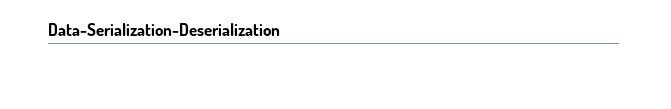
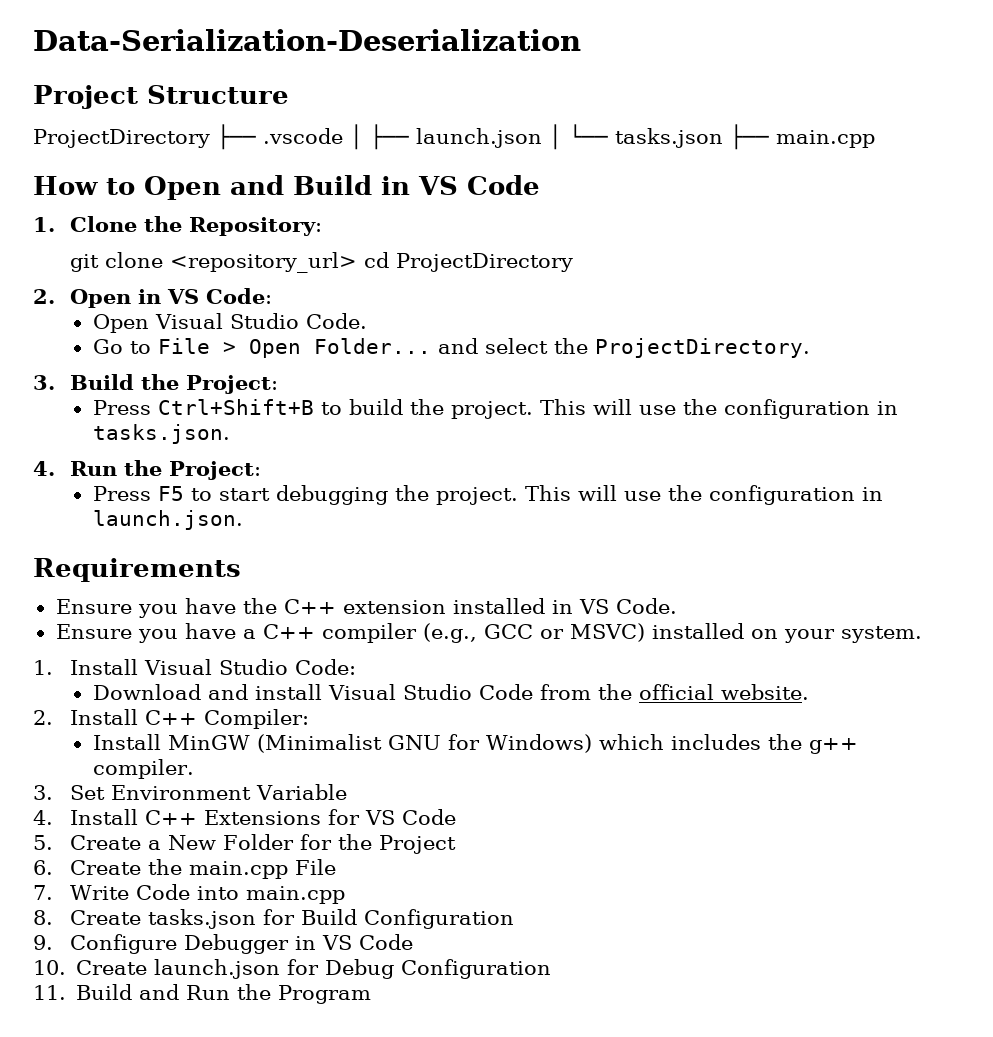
+ Project Structure
+ ProjectDirectory ├── .vscode │ ├── launch.json │ └── tasks.json ├── main.cpp
+ How to Open and Build in VS Code
+ 1. Clone the Repository:
+ git clone <repository_url> cd ProjectDirectory
+ 2. Open in VS Code:
+ Open Visual Studio Code.
+ Go to File > Open Folder... and select the ProjectDirectory.
+ 3. Build the Project:
+ Press Ctrl+Shift+B to build the project. This will use the configuration in tasks.json.
+ 4. Run the Project:
+ Press F5 to start debugging the project. This will use the configuration in launch.json.
+ Requirements
+ Ensure you have the C++ extension installed in VS Code.
+ Ensure you have a C++ compiler (e.g., GCC or MSVC) installed on your system.
+ 1. Install Visual Studio Code:
+ Download and install Visual Studio Code from the official website.
+ 2. Install C++ Compiler:
+ Install MinGW (Minimalist GNU for Windows) which includes the g++ compiler.
+ 3. Set Environment Variable
+ 4. Install C++ Extensions for VS Code
+ 5. Create a New Folder for the Project
+ 6. Create the main.cpp File
+ 7. Write Code into main.cpp
+ 8. Create tasks.json for Build Configuration
+ 9. Configure Debugger in VS Code
+ 10. Create launch.json for Debug Configuration
+ 11. Build and Run the Program

